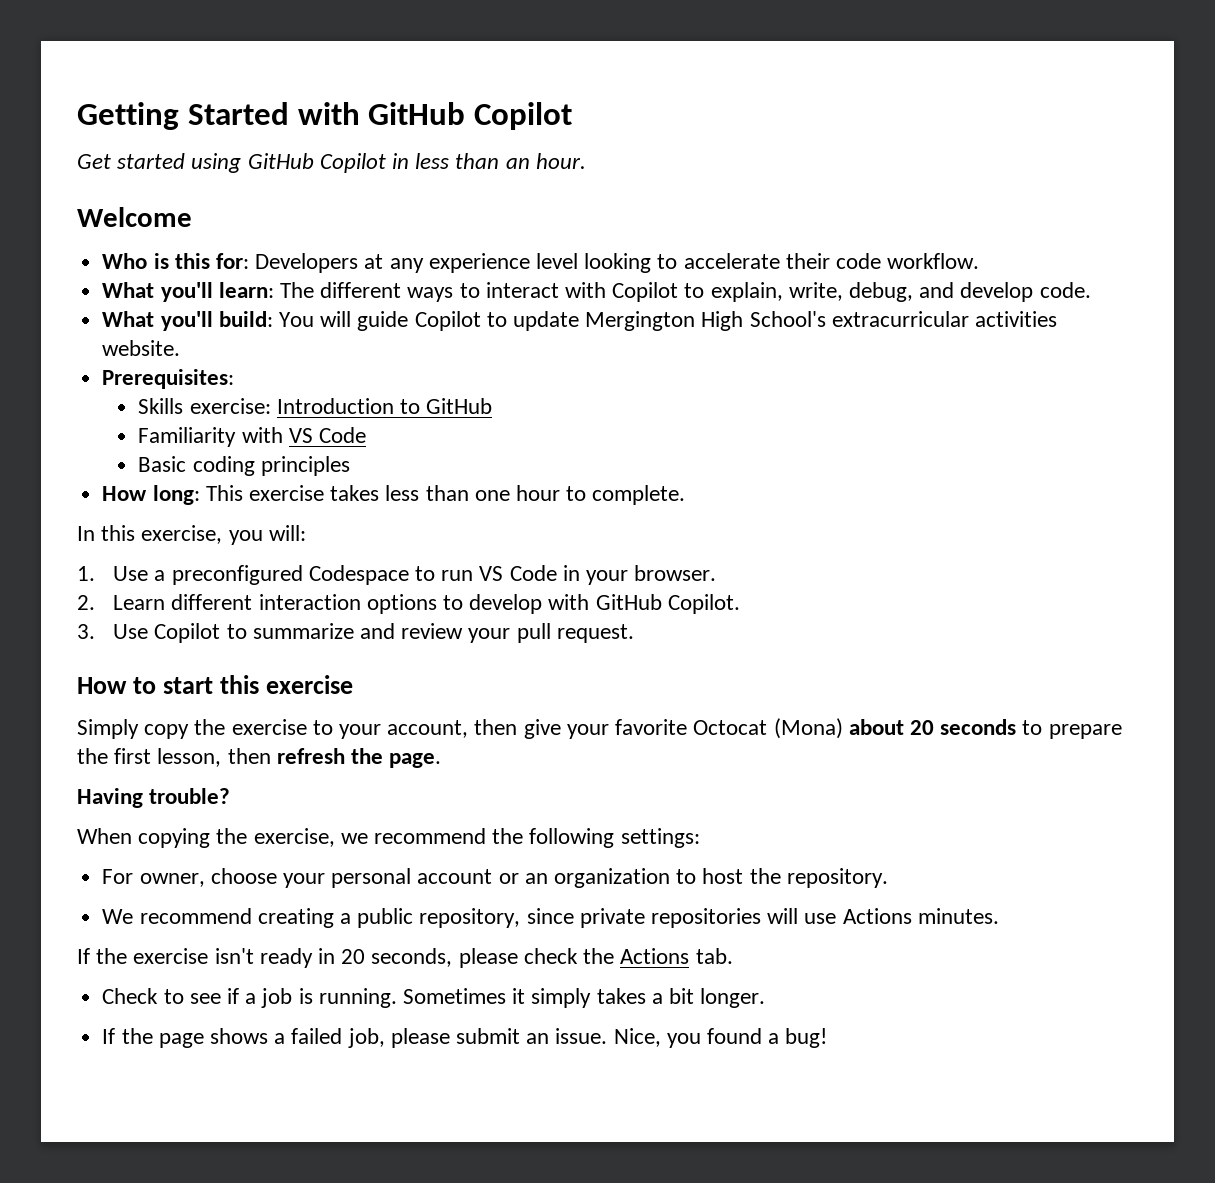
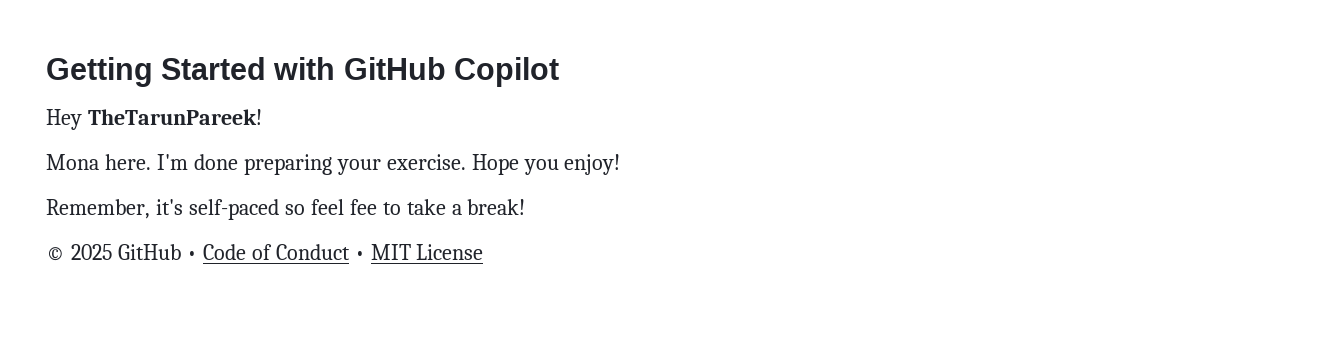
- Get started using GitHub Copilot in less than an hour.
- Welcome
- Who is this for: Developers at any experience level looking to accelerate their code workflow.
- What you'll learn: The different ways to interact with Copilot to explain, write, debug, and develop code.
- What you'll build: You will guide Copilot to update Mergington High School's extracurricular activities website.
- Prerequisites:
- Skills exercise: Introduction to GitHub
- Familiarity with VS Code
- Basic coding principles
- How long: This exercise takes less than one hour to complete.
- In this exercise, you will:
- 1. Use a preconfigured Codespace to run VS Code in your browser.
- 2. Learn different interaction options to develop with GitHub Copilot.
- 3. Use Copilot to summarize and review your pull request.
- How to start this exercise
- Simply copy the exercise to your account, then give your favorite Octocat (Mona) about 20 seconds to prepare the first lesson, then refresh the page.
- Having trouble?
- When copying the exercise, we recommend the following settings:
- For owner, choose your personal account or an organization to host the repository.
- We recommend creating a public repository, since private repositories will use Actions minutes.
- If the exercise isn't ready in 20 seconds, please check the Actions tab.
- Check to see if a job is running. Sometimes it simply takes a bit longer.
- If the page shows a failed job, please submit an issue. Nice, you found a bug!
+ Hey TheTarunPareek!
+ Mona here. I'm done preparing your exercise. Hope you enjoy!
+ Remember, it's self-paced so feel fee to take a break!
+ © 2025 GitHub • Code of Conduct • MIT License

